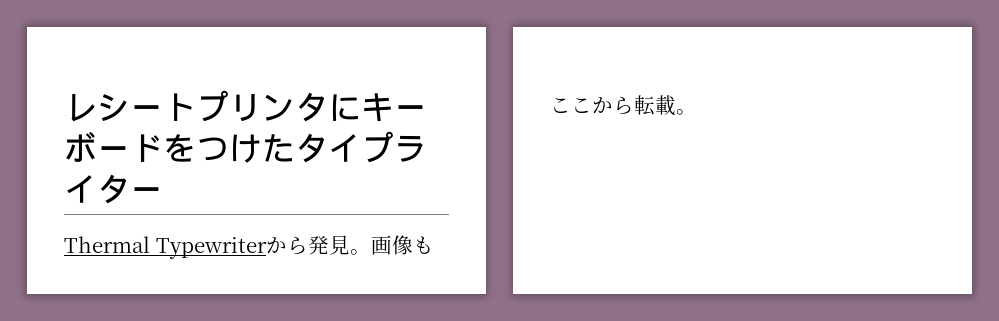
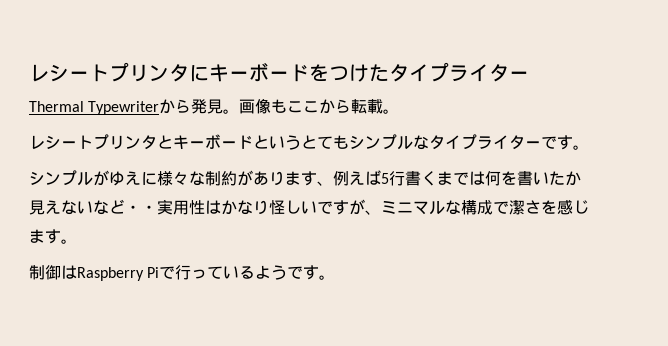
+ レシートプリンタとキーボードというとてもシンプルなタイプライターです。
+ シンプルがゆえに様々な制約があります、例えば5行書くまでは何を書いたか見えないなど・・実用性はかなり怪しいですが、ミニマルな構成で潔さを感じます。
+ 制御はRaspberry Piで行っているようです。

